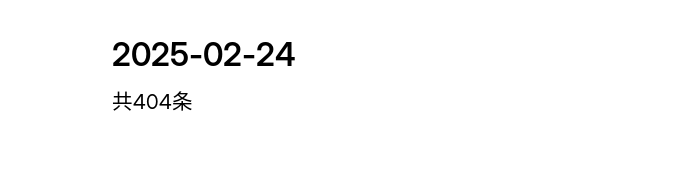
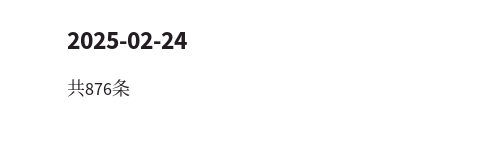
- 共404条
+ 共876条

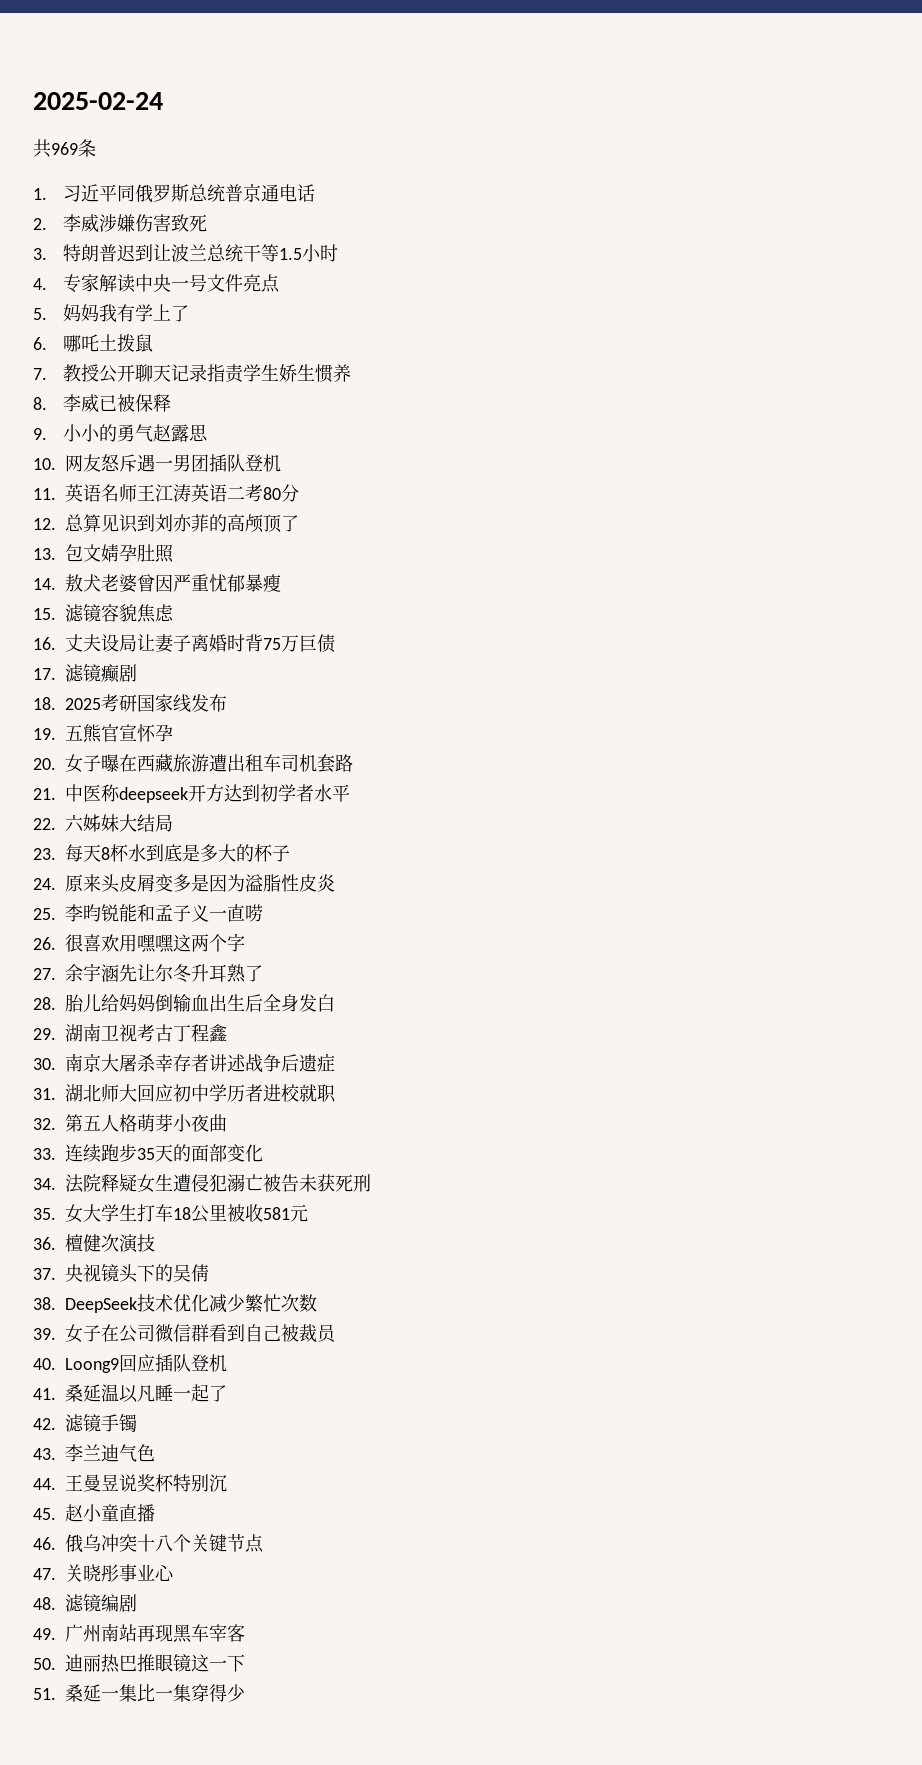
- 共876条
+ 共969条
+ 1.习近平同俄罗斯总统普京通电话
+ 2.李威涉嫌伤害致死
+ 3.特朗普迟到让波兰总统干等1.5小时
+ 4.专家解读中央一号文件亮点
+ 5.妈妈我有学上了
+ 6.哪吒土拨鼠
+ 7.教授公开聊天记录指责学生娇生惯养
+ 8.李威已被保释
+ 9.小小的勇气赵露思
+ 10.网友怒斥遇一男团插队登机
+ 11.英语名师王江涛英语二考80分
+ 12.总算见识到刘亦菲的高颅顶了
+ 13.包文婧孕肚照
+ 14.敖犬老婆曾因严重忧郁暴瘦
+ 15.滤镜容貌焦虑
+ 16.丈夫设局让妻子离婚时背75万巨债
+ 17.滤镜癫剧
+ 18. 2025考研国家线发布
+ 19.五熊官宣怀孕
+ 20.女子曝在西藏旅游遭出租车司机套路
+ 21.中医称deepseek开方达到初学者水平
+ 22.六姊妹大结局
+ 23.每天8杯水到底是多大的杯子
+ 24.原来头皮屑变多是因为溢脂性皮炎
+ 25.李昀锐能和孟子义一直唠
+ 26.很喜欢用嘿嘿这两个字
+ 27.余宇涵先让尔冬升耳熟了
+ 28.胎儿给妈妈倒输血出生后全身发白
+ 29.湖南卫视考古丁程鑫
+ 30.南京大屠杀幸存者讲述战争后遗症
+ 31.湖北师大回应初中学历者进校就职
+ 32.第五人格萌芽小夜曲
+ 33.连续跑步35天的面部变化
+ 34.法院释疑女生遭侵犯溺亡被告未获死刑
+ 35.女大学生打车18公里被收581元
+ 36.檀健次演技
+ 37.央视镜头下的吴倩
+ 38. DeepSeek技术优化减少繁忙次数
+ 39.女子在公司微信群看到自己被裁员
+ 40. Loong9回应插队登机
+ 41.桑延温以凡睡一起了
+ 42.滤镜手镯
+ 43.李兰迪气色
+ 44.王曼昱说奖杯特别沉
+ 45.赵小童直播
+ 46.俄乌冲突十八个关键节点
+ 47.关晓彤事业心
+ 48.滤镜编剧
+ 49.广州南站再现黑车宰客
+ 50.迪丽热巴推眼镜这一下
+ 51.桑延一集比一集穿得少

